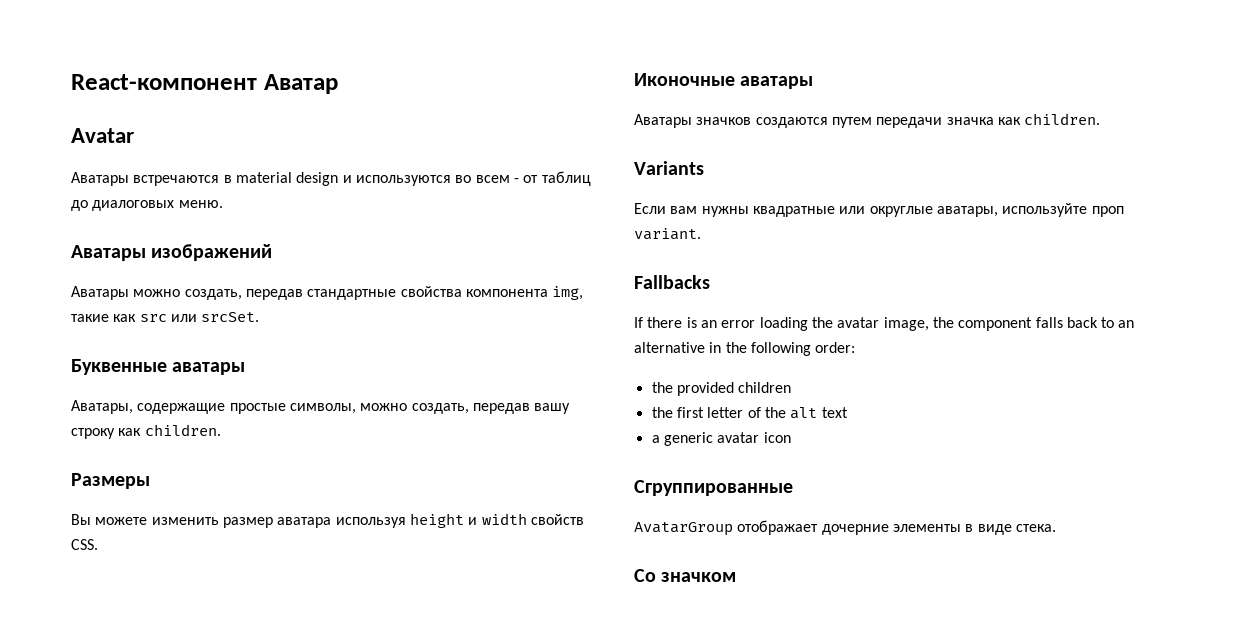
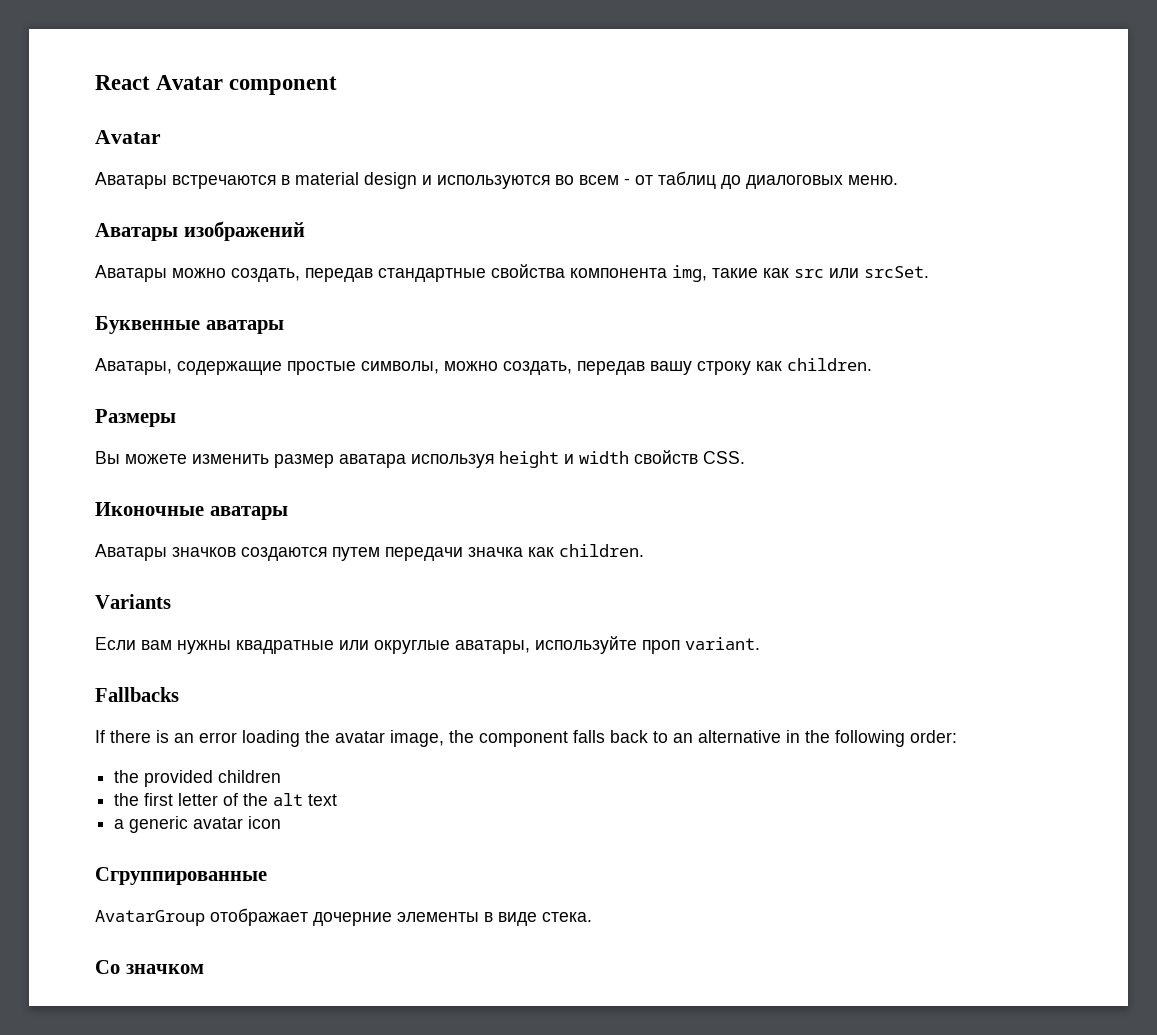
- React-компонент Аватар
+ React Avatar component

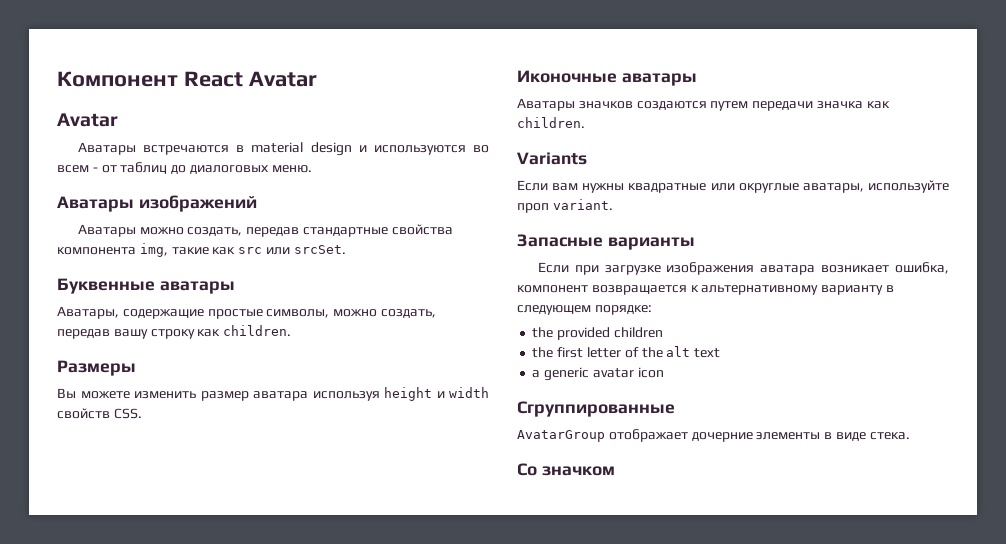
- React Avatar component
+ Компонент React Avatar
- Fallbacks
- If there is an error loading the avatar image, the component falls back to an alternative in the following order:
+ Запасные варианты
+ Если при загрузке изображения аватара возникает ошибка, компонент возвращается к альтернативному варианту в следующем порядке:

